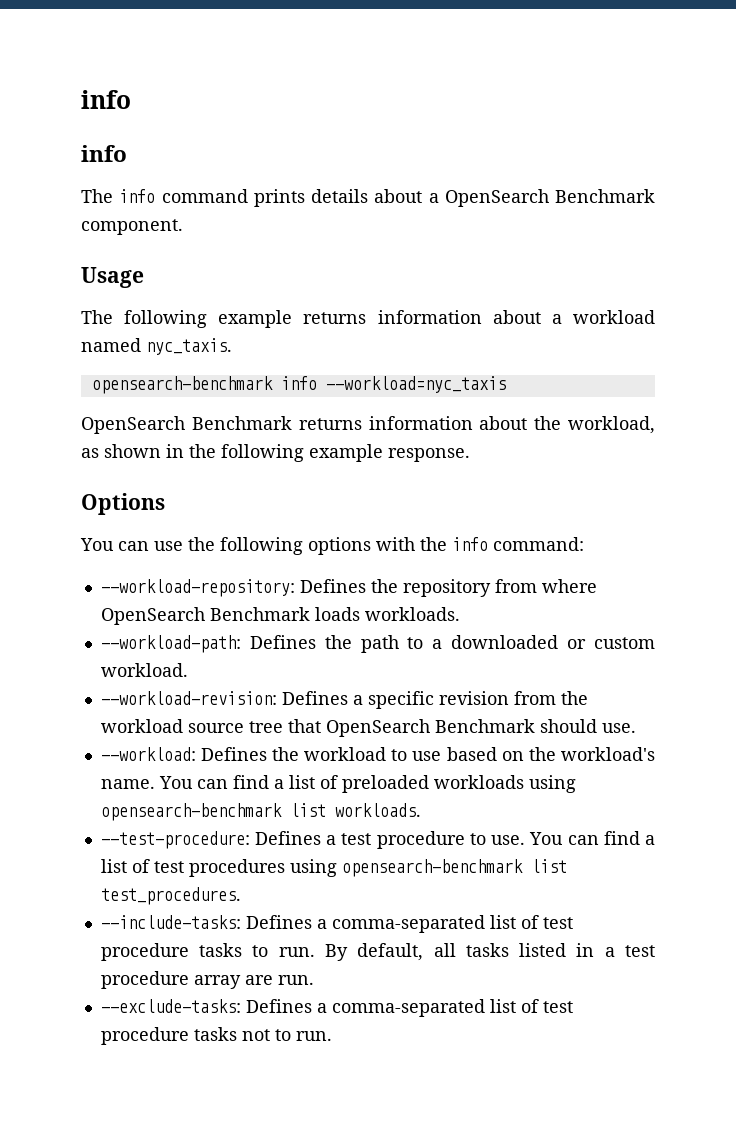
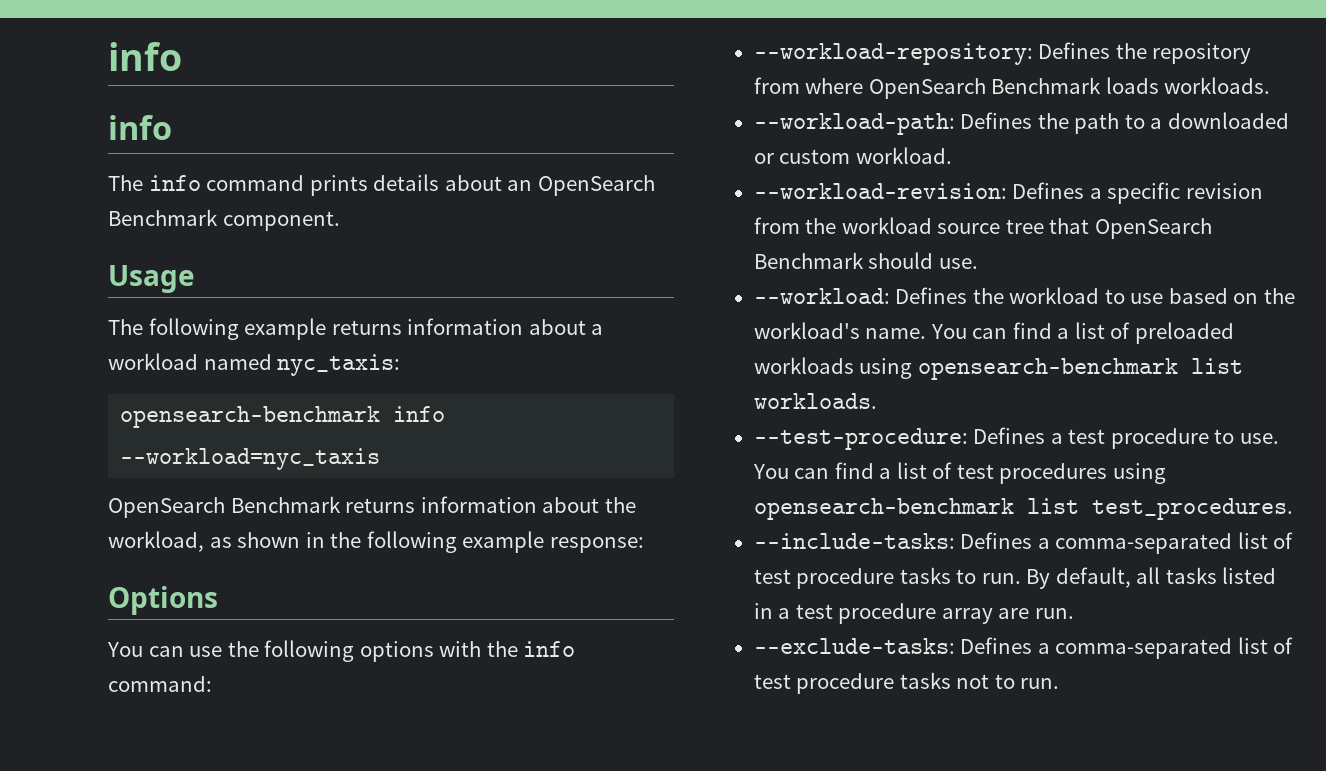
- The info command prints details about a OpenSearch Benchmark component.
+ The info command prints details about an OpenSearch Benchmark component.
- The following example returns information about a workload named nyc_taxis.
+ The following example returns information about a workload named nyc_taxis:
- OpenSearch Benchmark returns information about the workload, as shown in the following example response.
+ OpenSearch Benchmark returns information about the workload, as shown in the following example response:

